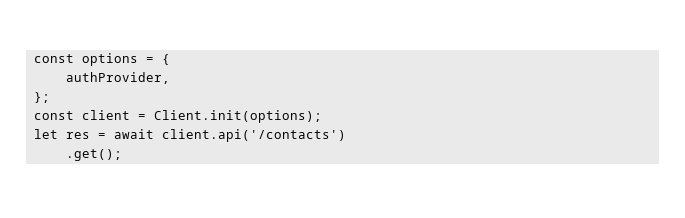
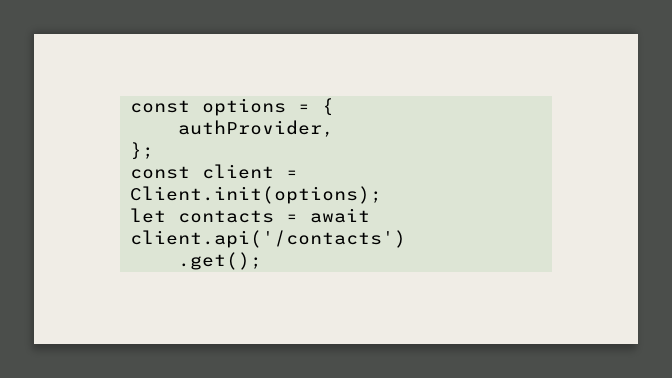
- let res = await client.api('/contacts')
+ let contacts = await client.api('/contacts')

